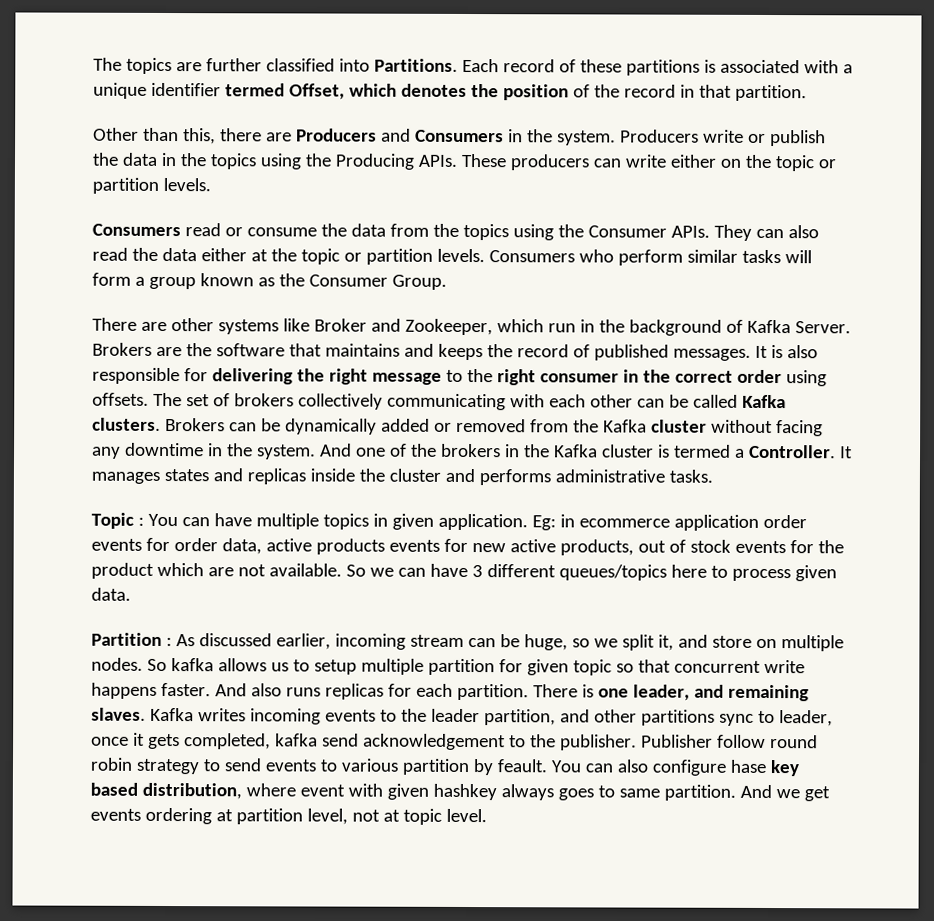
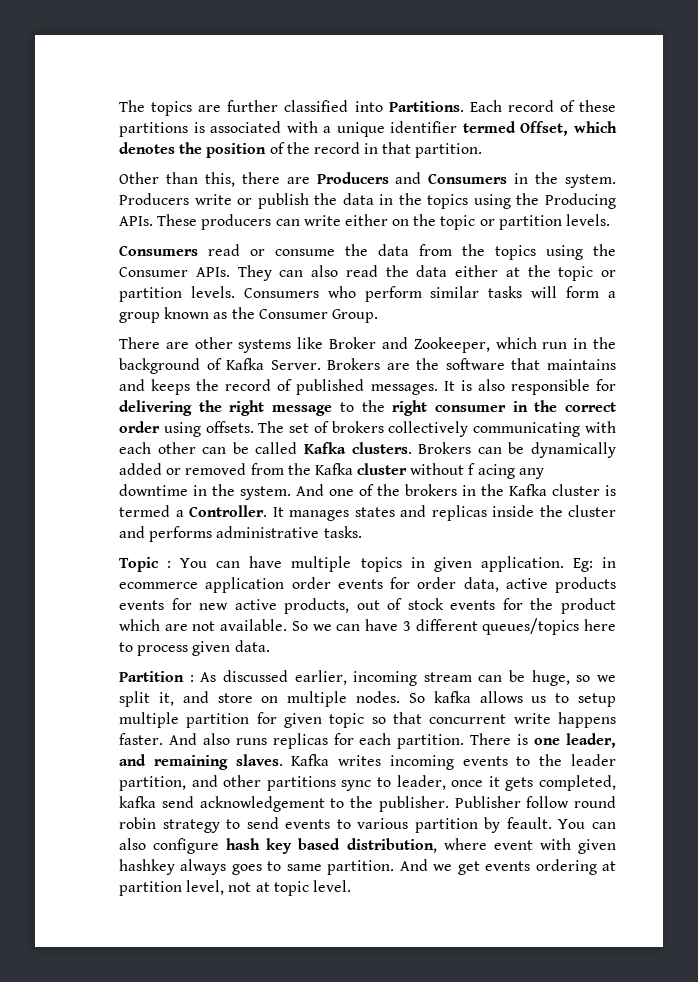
- Brokers can be dynamically added or removed from the Kafka cluster without facing any downtime in the system.
+ Brokers can be dynamically added or removed from the Kafka cluster without f acing any downtime in the system.
- You can also configure hase key based distribution, where event with given hashkey always goes to same partition.
+ You can also configure hash key based distribution, where event with given hashkey always goes to same partition.

